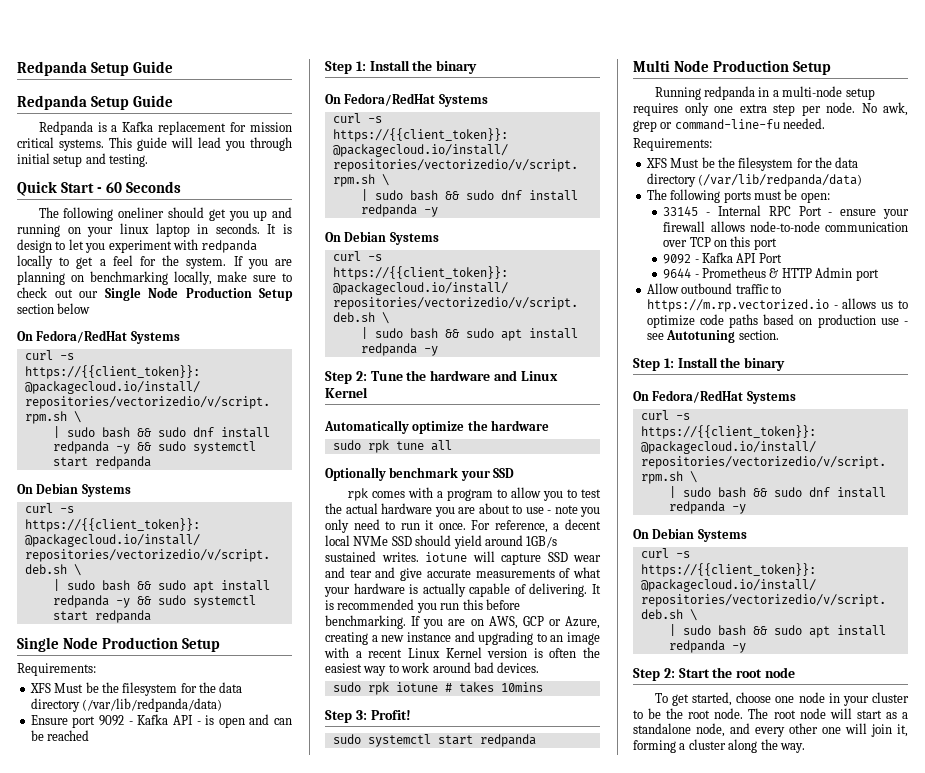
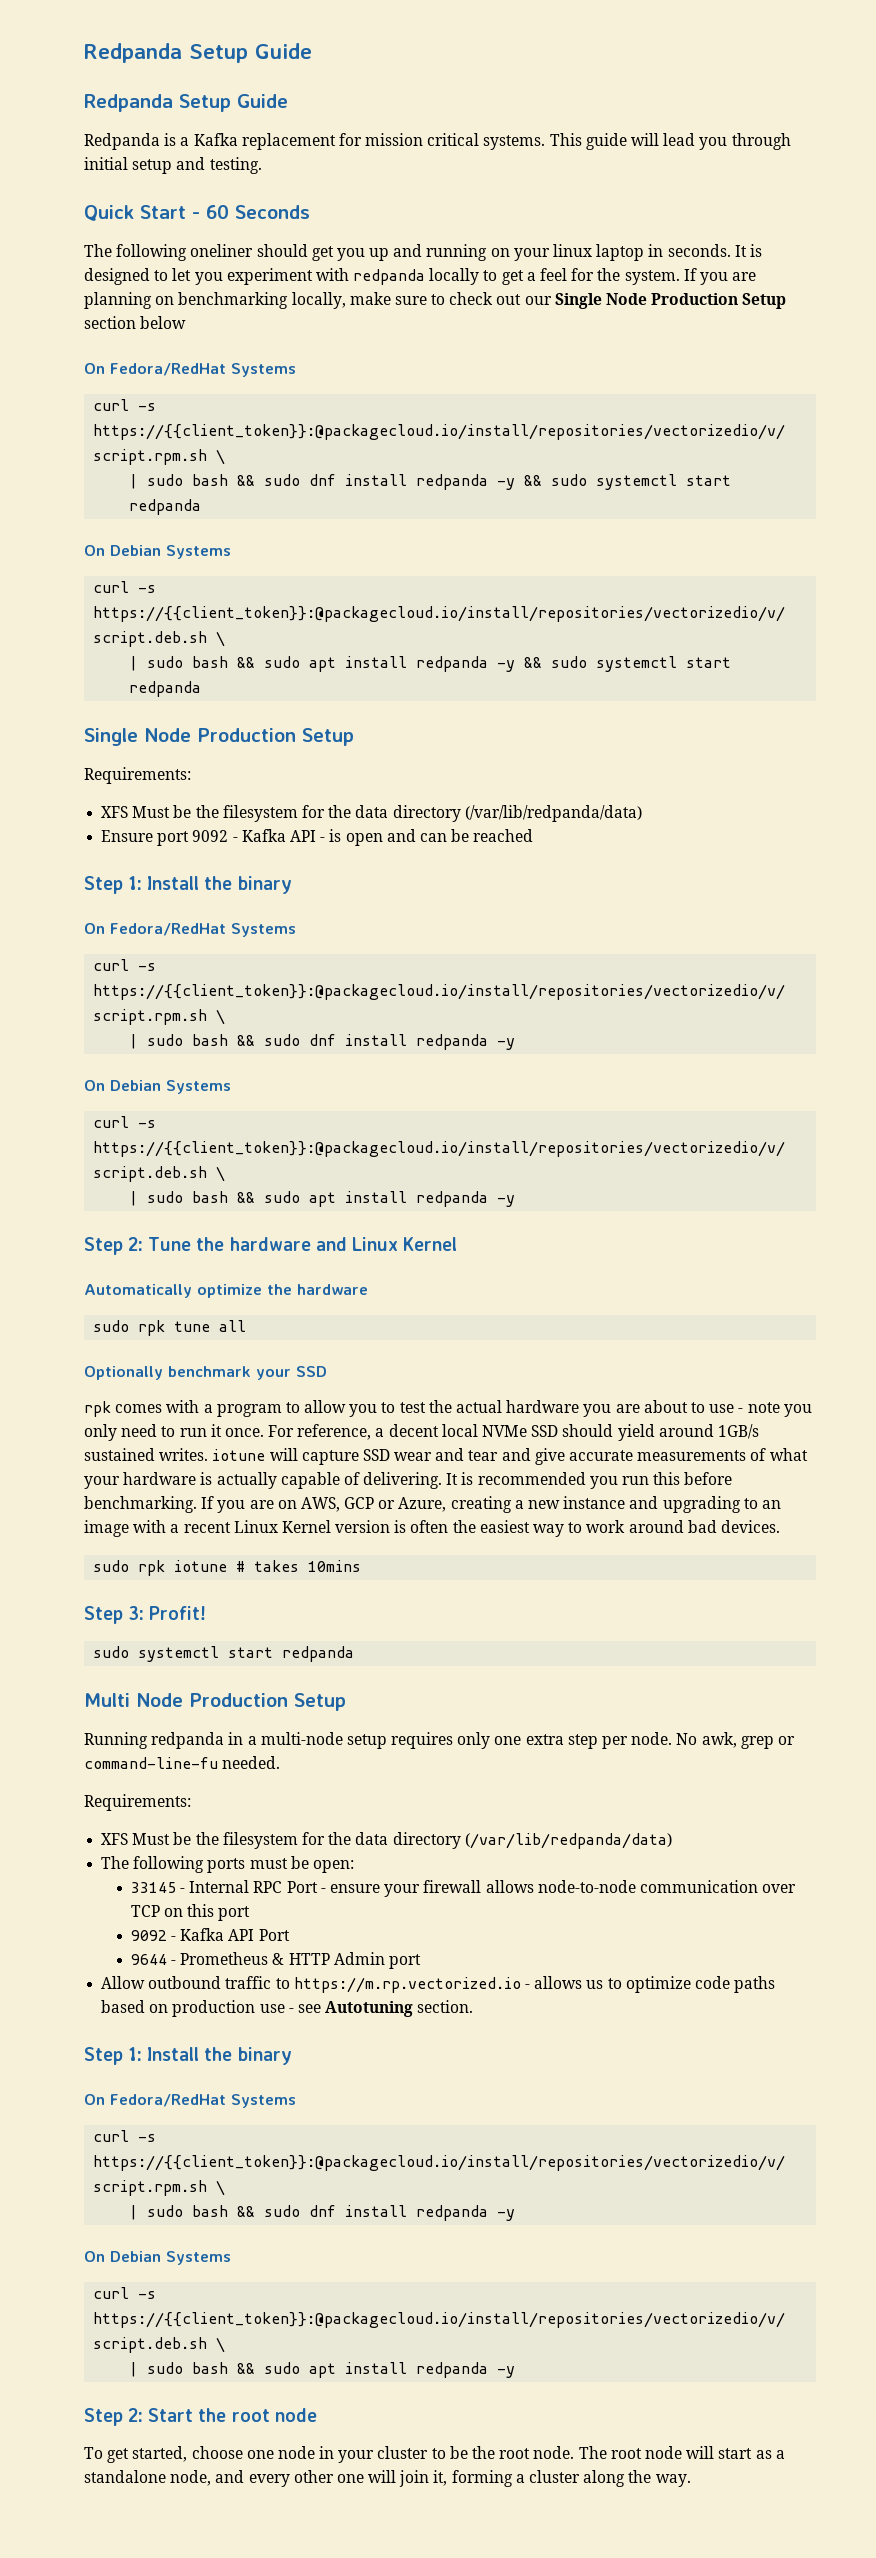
- It is design to let you experiment with redpanda locally to get a feel for the system.
+ It is designed to let you experiment with redpanda locally to get a feel for the system.

